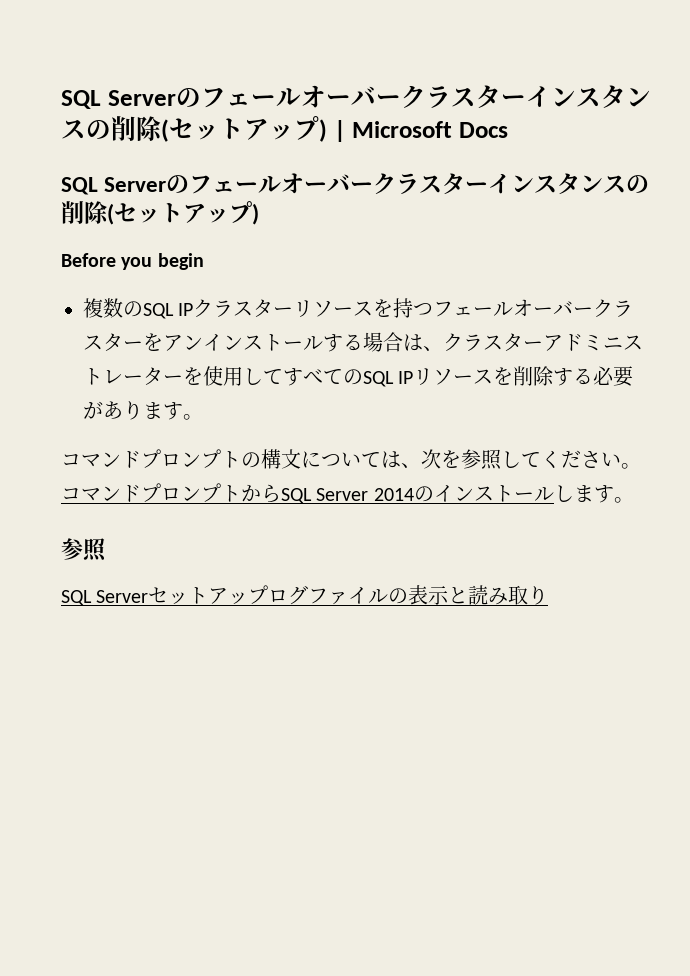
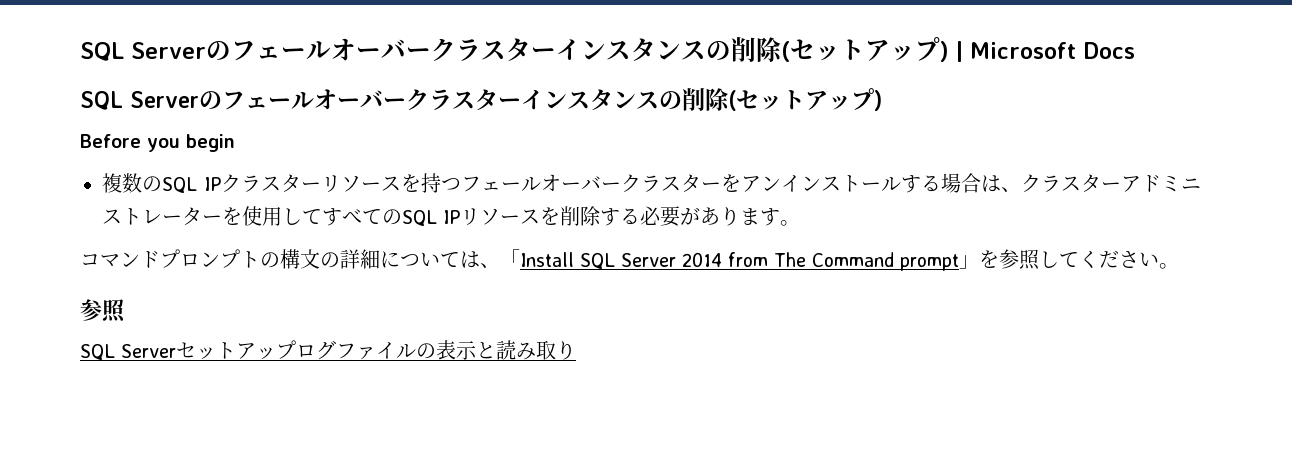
- コマンドプロンプトの構文については、次を参照してください。コマンドプロンプトからSQL Server 2014のインストールします。
+ コマンドプロンプトの構文の詳細については、「Install SQL Server 2014 from The Command prompt」を参照してください。

